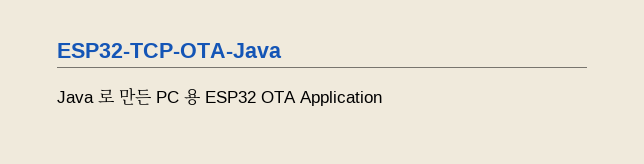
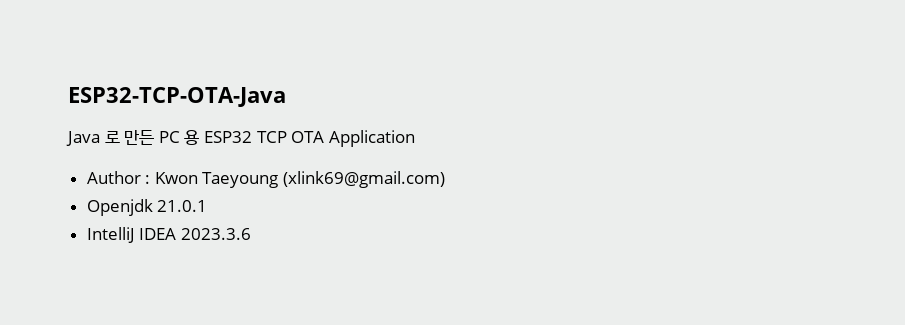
- Java 로 만든 PC 용 ESP32 OTA Application
+ Java 로 만든 PC 용 ESP32 TCP OTA Application
+ Author : Kwon Taeyoung (xlink69@gmail.com)
+ Openjdk 21.0.1
+ IntelliJ IDEA 2023.3.6

